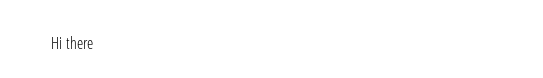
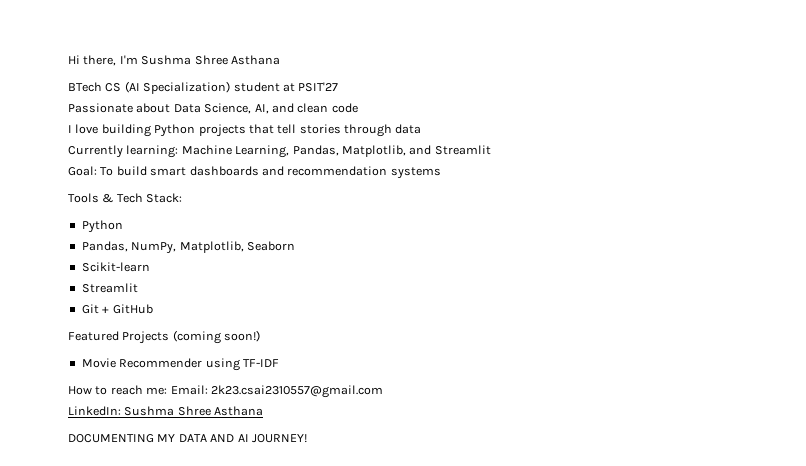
- Hi there
+ Hi there, I'm Sushma Shree Asthana
+ BTech CS (AI Specialization) student at PSIT'27
+ Passionate about Data Science, AI, and clean code
+ I love building Python projects that tell stories through data
+ Currently learning: Machine Learning, Pandas, Matplotlib, and Streamlit
+ Goal: To build smart dashboards and recommendation systems
+ Tools & Tech Stack:
+ Python
+ Pandas, NumPy, Matplotlib, Seaborn
+ Scikit-learn
+ Streamlit
+ Git + GitHub
+ Featured Projects (coming soon!)
+ Movie Recommender using TF-IDF
+ How to reach me: Email: 2k23.csai2310557@gmail.com
+ LinkedIn: Sushma Shree Asthana
+ DOCUMENTING MY DATA AND AI JOURNEY!

